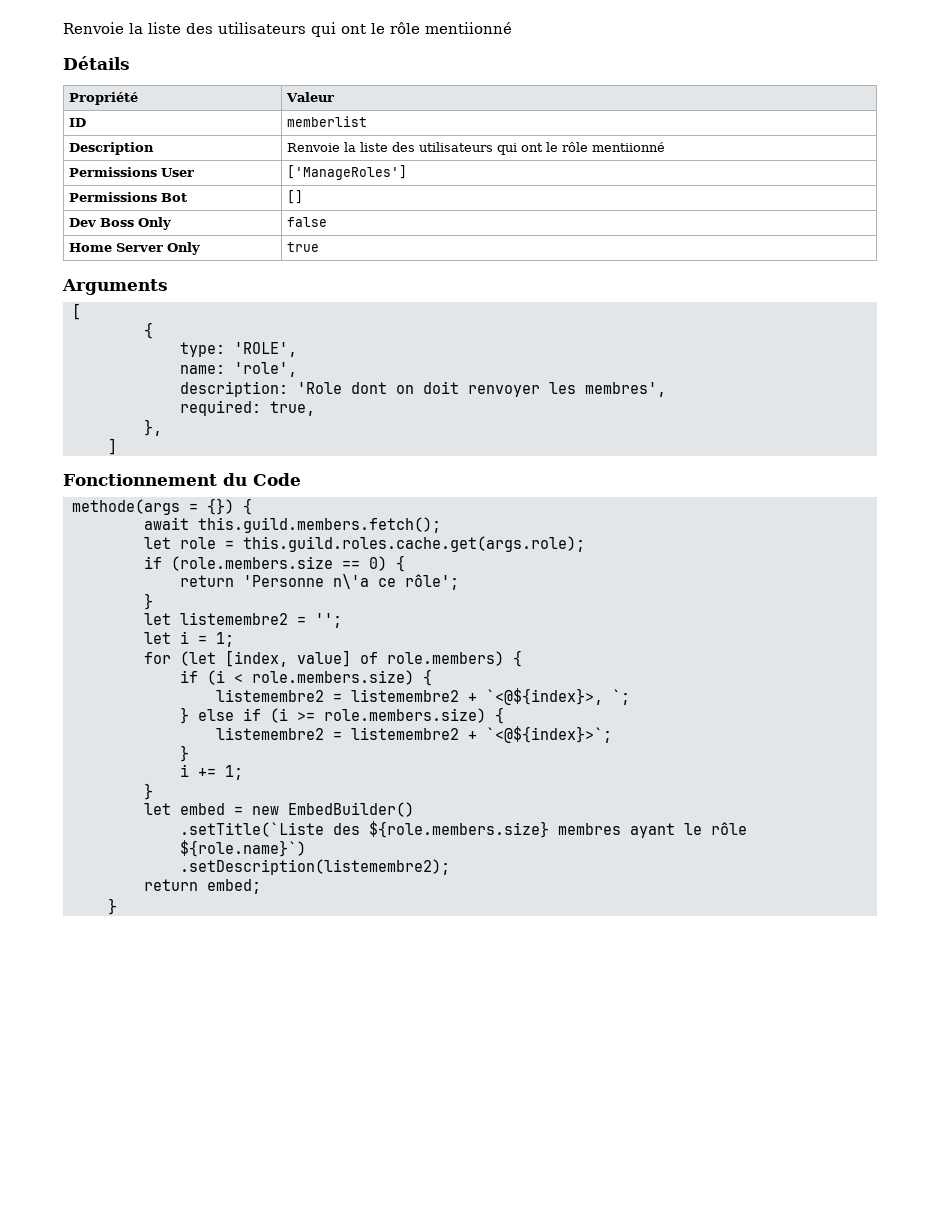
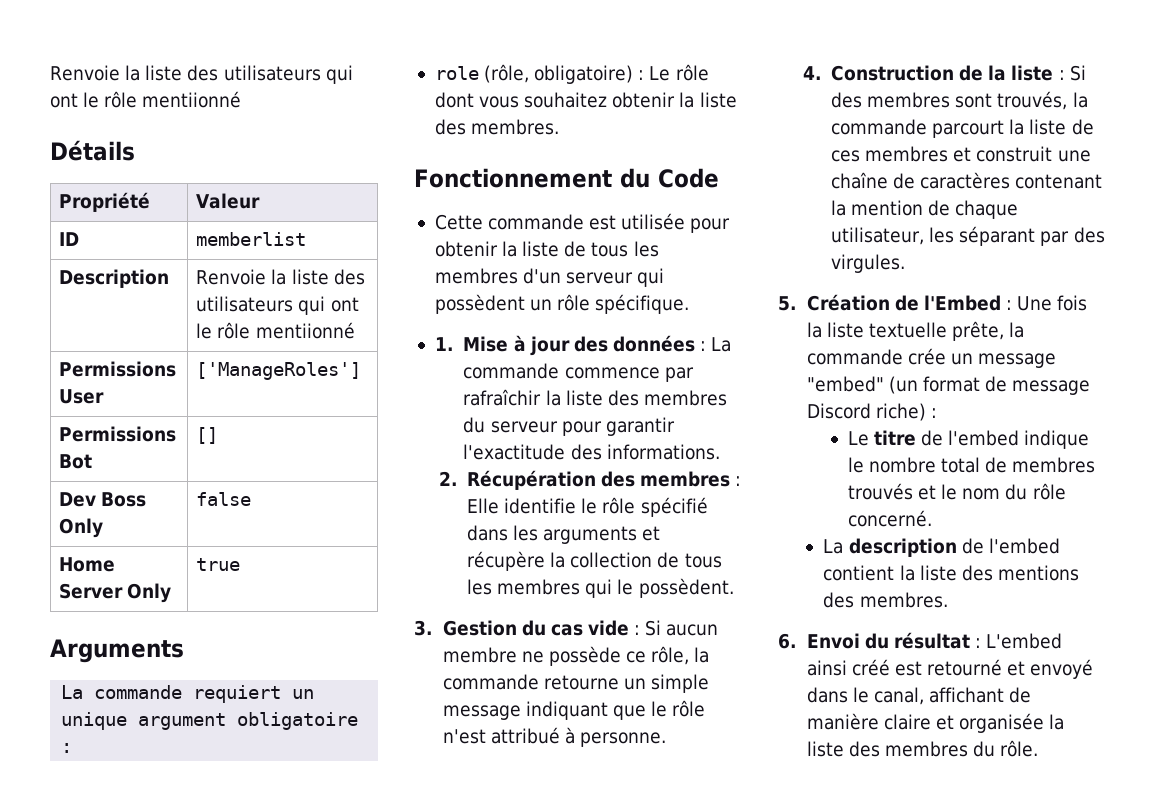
- [
- {
- type: 'ROLE',
- name: 'role',
- description: 'Role dont on doit renvoyer les membres',
- required: true,
- },
- ]
+ La commande requiert un unique argument obligatoire :
+ role (rôle, obligatoire) : Le rôle dont vous souhaitez obtenir la liste des membres.
  Fonctionnement du Code
- methode(args = {}) {
- await this.guild.members.fetch();
- let role = this.guild.roles.cache.get(args.role);
- if (role.members.size == 0) {
- return 'Personne n\'a ce rôle';
- }
- let listemembre2 = '';
- let i = 1;
- for (let [index, value] of role.members) {
- if (i < role.members.size) {
- listemembre2 = listemembre2 + `<@${index}>, `;
- } else if (i >= role.members.size) {
- listemembre2 = listemembre2 + `<@${index}>`;
- }
- i += 1;
- }
- let embed = new EmbedBuilder()
- .setTitle(`Liste des ${role.members.size} membres ayant le rôle ${role.name}`)
- .setDescription(listemembre2);
- return embed;
- }
+ Cette commande est utilisée pour obtenir la liste de tous les membres d'un serveur qui possèdent un rôle spécifique.
+ 1. Mise à jour des données : La commande commence par rafraîchir la liste des membres du serveur pour garantir l'exactitude des informations.
+ 2. Récupération des membres : Elle identifie le rôle spécifié dans les arguments et récupère la collection de tous les membres qui le possèdent.
+ 3. Gestion du cas vide : Si aucun membre ne possède ce rôle, la commande retourne un simple message indiquant que le rôle n'est attribué à personne.
+ 4. Construction de la liste : Si des membres sont trouvés, la commande parcourt la liste de ces membres et construit une chaîne de caractères contenant la mention de chaque utilisateur, les séparant par des virgules.
+ 5. Création de l'Embed : Une fois la liste textuelle prête, la commande crée un message "embed" (un format de message Discord riche) :
+ Le titre de l'embed indique le nombre total de membres trouvés et le nom du rôle concerné.
+ La description de l'embed contient la liste des mentions des membres.
+ 6. Envoi du résultat : L'embed ainsi créé est retourné et envoyé dans le canal, affichant de manière claire et organisée la liste des membres du rôle.

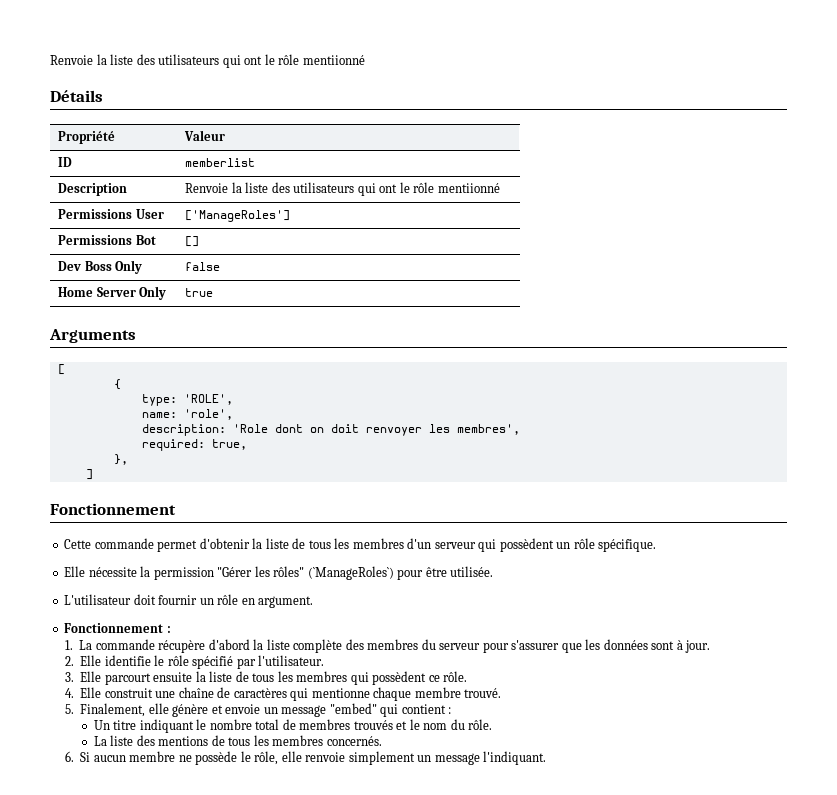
- La commande requiert un unique argument obligatoire :
- role (rôle, obligatoire) : Le rôle dont vous souhaitez obtenir la liste des membres.
- Fonctionnement du Code
+ [
+ {
+ type: 'ROLE',
+ name: 'role',
+ description: 'Role dont on doit renvoyer les membres',
+ required: true,
+ },
+ ]
+ Fonctionnement
- Cette commande est utilisée pour obtenir la liste de tous les membres d'un serveur qui possèdent un rôle spécifique.
+ Cette commande permet d'obtenir la liste de tous les membres d'un serveur qui possèdent un rôle spécifique.
- 1. Mise à jour des données : La commande commence par rafraîchir la liste des membres du serveur pour garantir l'exactitude des informations.
- 2. Récupération des membres : Elle identifie le rôle spécifié dans les arguments et récupère la collection de tous les membres qui le possèdent.
- 3. Gestion du cas vide : Si aucun membre ne possède ce rôle, la commande retourne un simple message indiquant que le rôle n'est attribué à personne.
- 4. Construction de la liste : Si des membres sont trouvés, la commande parcourt la liste de ces membres et construit une chaîne de caractères contenant la mention de chaque utilisateur, les séparant par des virgules.
- 5. Création de l'Embed : Une fois la liste textuelle prête, la commande crée un message "embed" (un format de message Discord riche) :
- Le titre de l'embed indique le nombre total de membres trouvés et le nom du rôle concerné.
- La description de l'embed contient la liste des mentions des membres.
- 6. Envoi du résultat : L'embed ainsi créé est retourné et envoyé dans le canal, affichant de manière claire et organisée la liste des membres du rôle.
+ Elle nécessite la permission "Gérer les rôles" (`ManageRoles`) pour être utilisée.
+ L'utilisateur doit fournir un rôle en argument.
+ Fonctionnement :
+ 1. La commande récupère d'abord la liste complète des membres du serveur pour s'assurer que les données sont à jour.
+ 2. Elle identifie le rôle spécifié par l'utilisateur.
+ 3. Elle parcourt ensuite la liste de tous les membres qui possèdent ce rôle.
+ 4. Elle construit une chaîne de caractères qui mentionne chaque membre trouvé.
+ 5. Finalement, elle génère et envoie un message "embed" qui contient :
+ Un titre indiquant le nombre total de membres trouvés et le nom du rôle.
+ La liste des mentions de tous les membres concernés.
+ 6. Si aucun membre ne possède le rôle, elle renvoie simplement un message l'indiquant.

